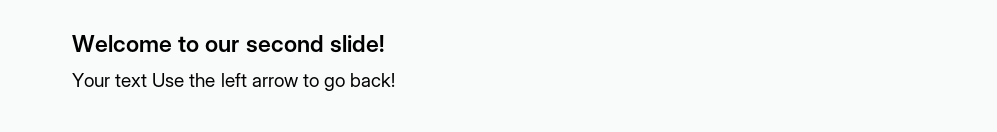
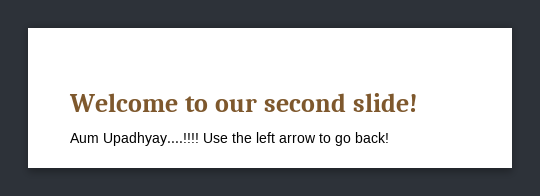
- Your text Use the left arrow to go back!
+ Aum Upadhyay....!!!! Use the left arrow to go back!

